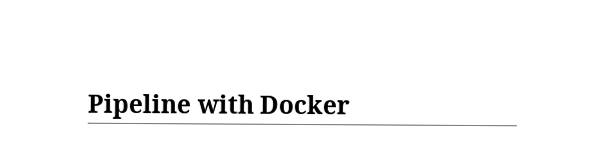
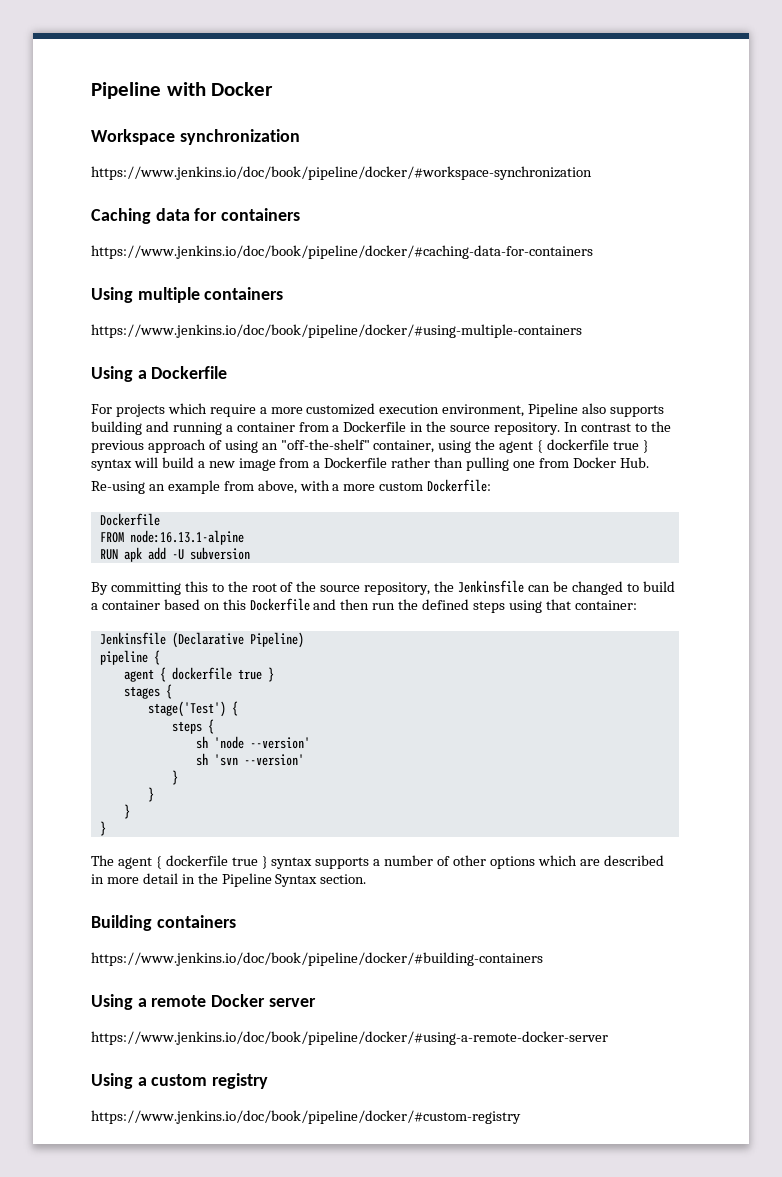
+ Workspace synchronization
+ https://www.jenkins.io/doc/book/pipeline/docker/#workspace-synchronization
+ Caching data for containers
+ https://www.jenkins.io/doc/book/pipeline/docker/#caching-data-for-containers
+ Using multiple containers
+ https://www.jenkins.io/doc/book/pipeline/docker/#using-multiple-containers
+ Using a Dockerfile
+ For projects which require a more customized execution environment, Pipeline also supports building and running a container from a Dockerfile in the source repository. In contrast to the previous approach of using an "off-the-shelf" container, using the agent { dockerfile true } syntax will build a new image from a Dockerfile rather than pulling one from Docker Hub.
+ Re-using an example from above, with a more custom Dockerfile:
+ Dockerfile
+ FROM node:16.13.1-alpine
+ RUN apk add -U subversion
+ By committing this to the root of the source repository, the Jenkinsfile can be changed to build a container based on this Dockerfile and then run the defined steps using that container:
+ Jenkinsfile (Declarative Pipeline)
+ pipeline {
+ agent { dockerfile true }
+ stages {
+ stage('Test') {
+ steps {
+ sh 'node --version'
+ sh 'svn --version'
+ }
+ }
+ }
+ }
+ The agent { dockerfile true } syntax supports a number of other options which are described in more detail in the Pipeline Syntax section.
+ Building containers
+ https://www.jenkins.io/doc/book/pipeline/docker/#building-containers
+ Using a remote Docker server
+ https://www.jenkins.io/doc/book/pipeline/docker/#using-a-remote-docker-server
+ Using a custom registry
+ https://www.jenkins.io/doc/book/pipeline/docker/#custom-registry

